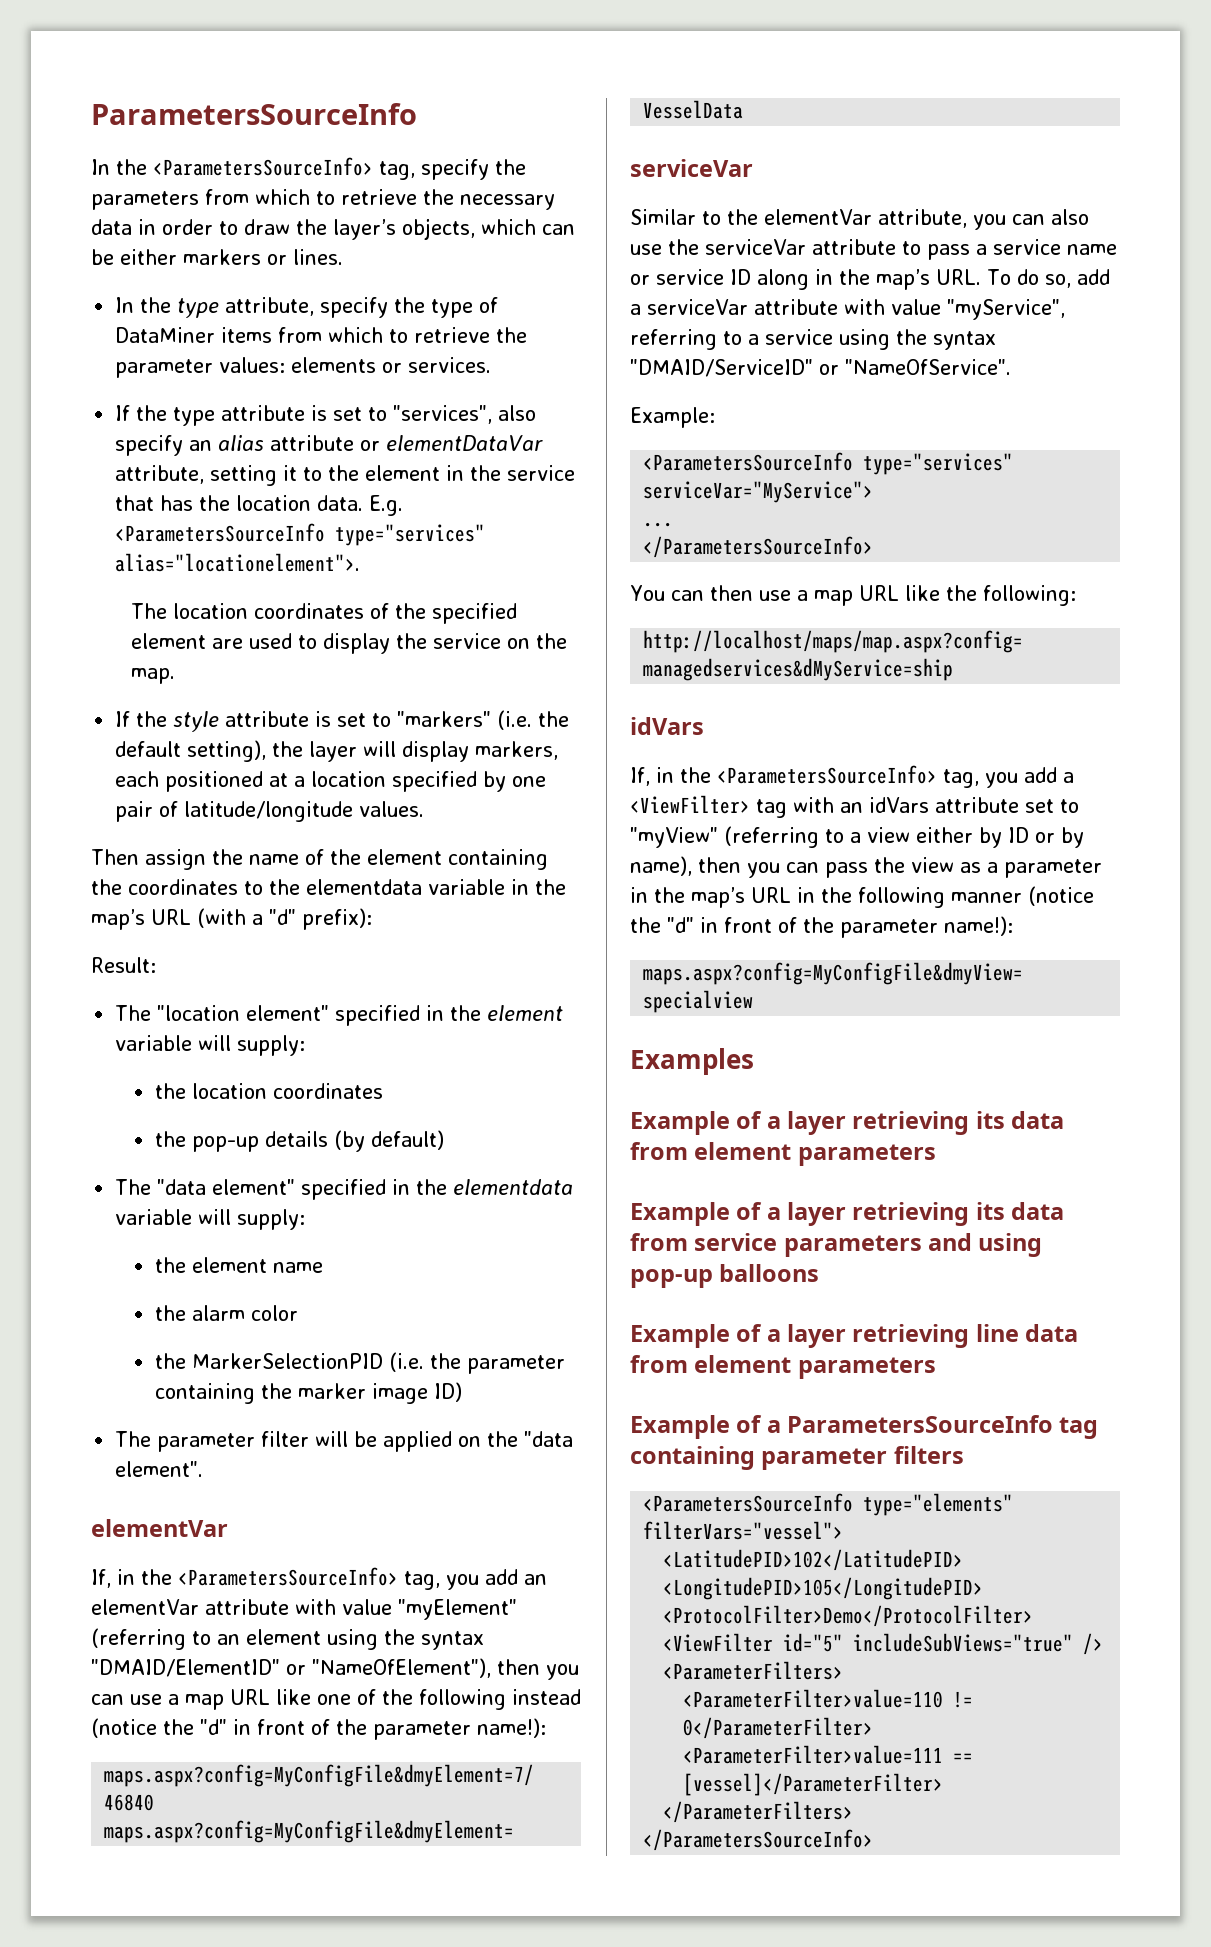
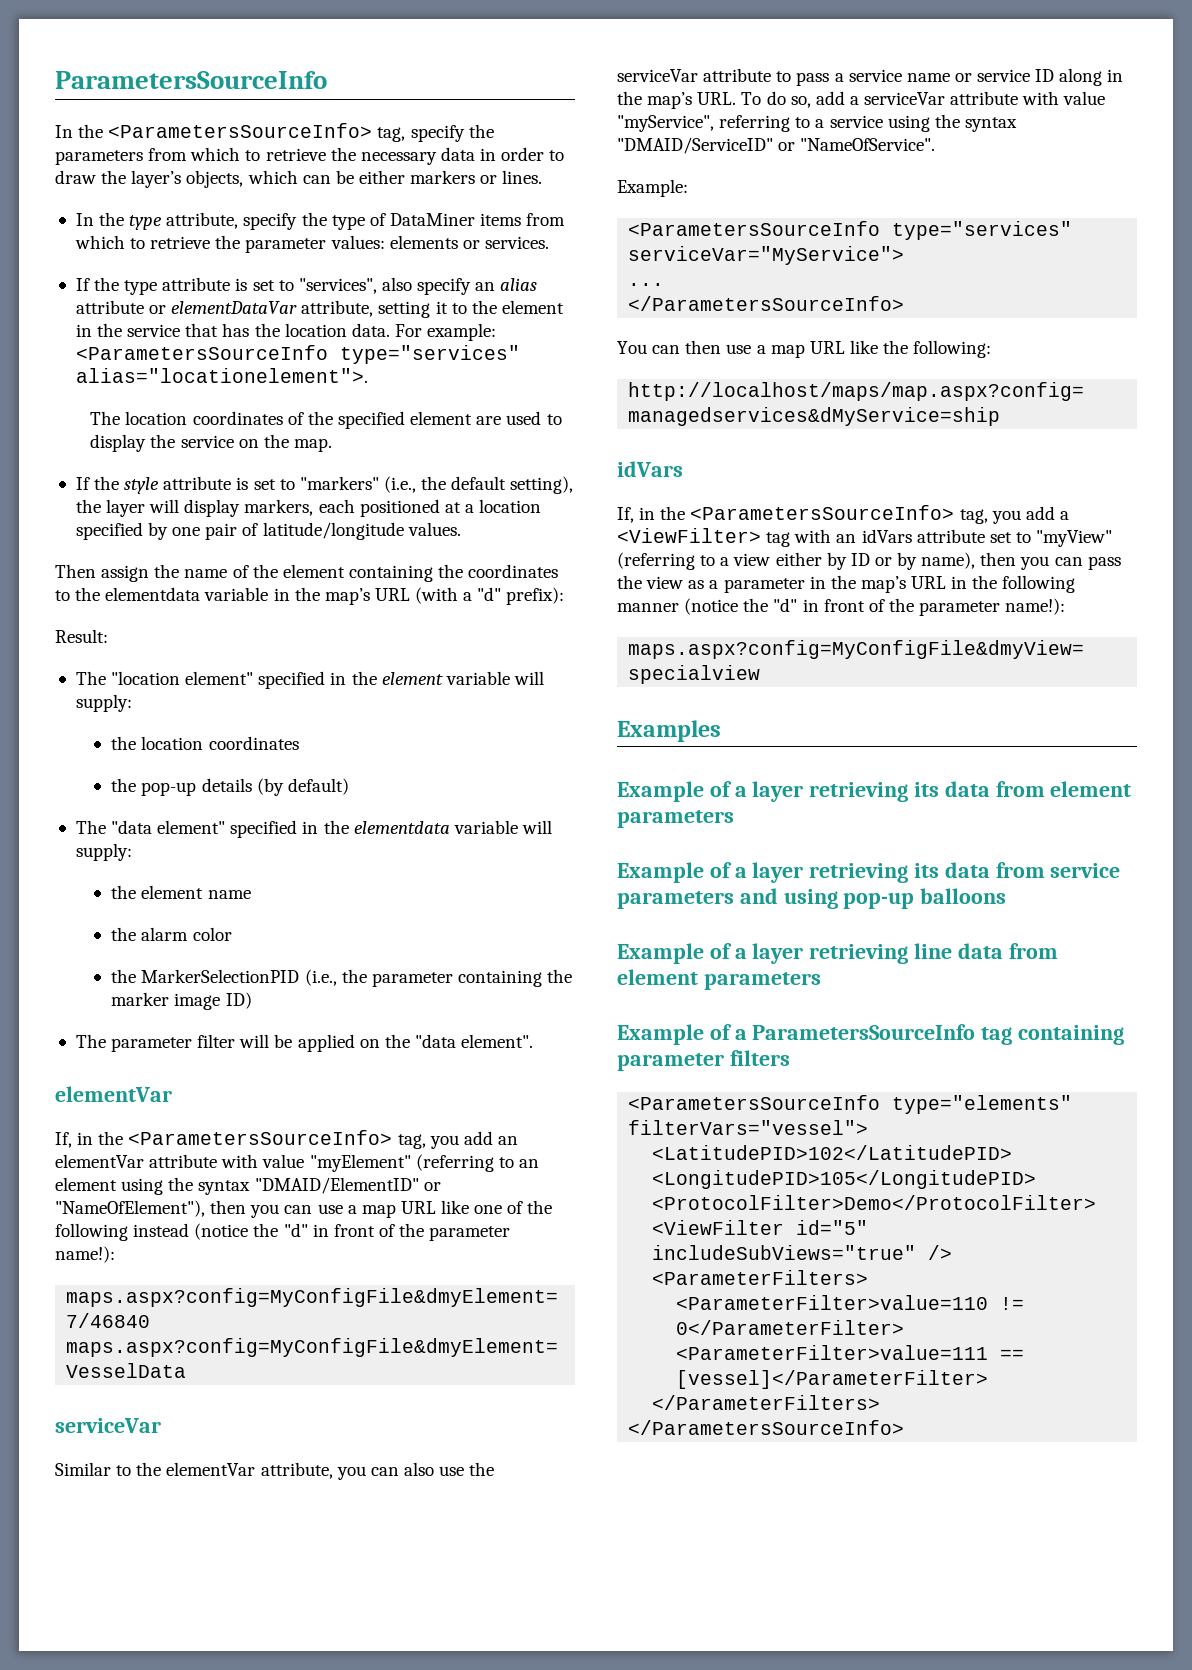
- E.g. <ParametersSourceInfo type="services" alias="locationelement">.
+ For example: <ParametersSourceInfo type="services" alias="locationelement">.
- If the style attribute is set to "markers" (i.e. the default setting), the layer will display markers, each positioned at a location specified by one pair of latitude/longitude values.
+ If the style attribute is set to "markers" (i.e., the default setting), the layer will display markers, each positioned at a location specified by one pair of latitude/longitude values.
- the MarkerSelectionPID (i.e. the parameter containing the marker image ID)
+ the MarkerSelectionPID (i.e., the parameter containing the marker image ID)

